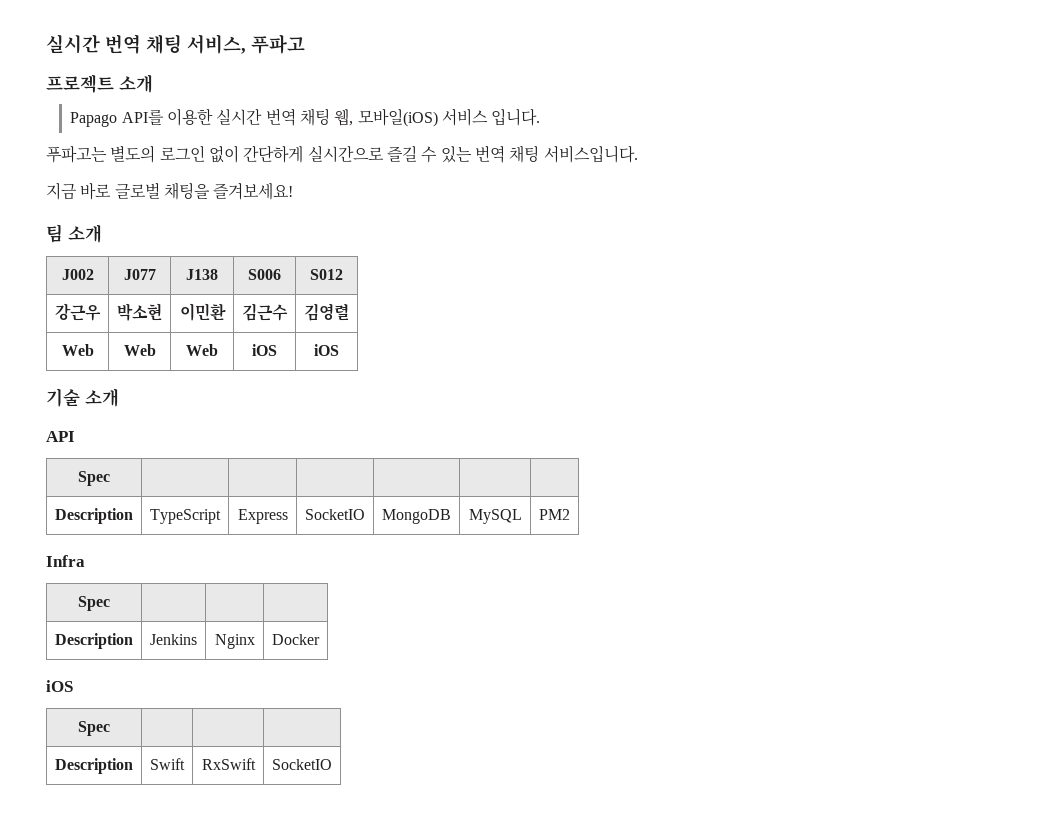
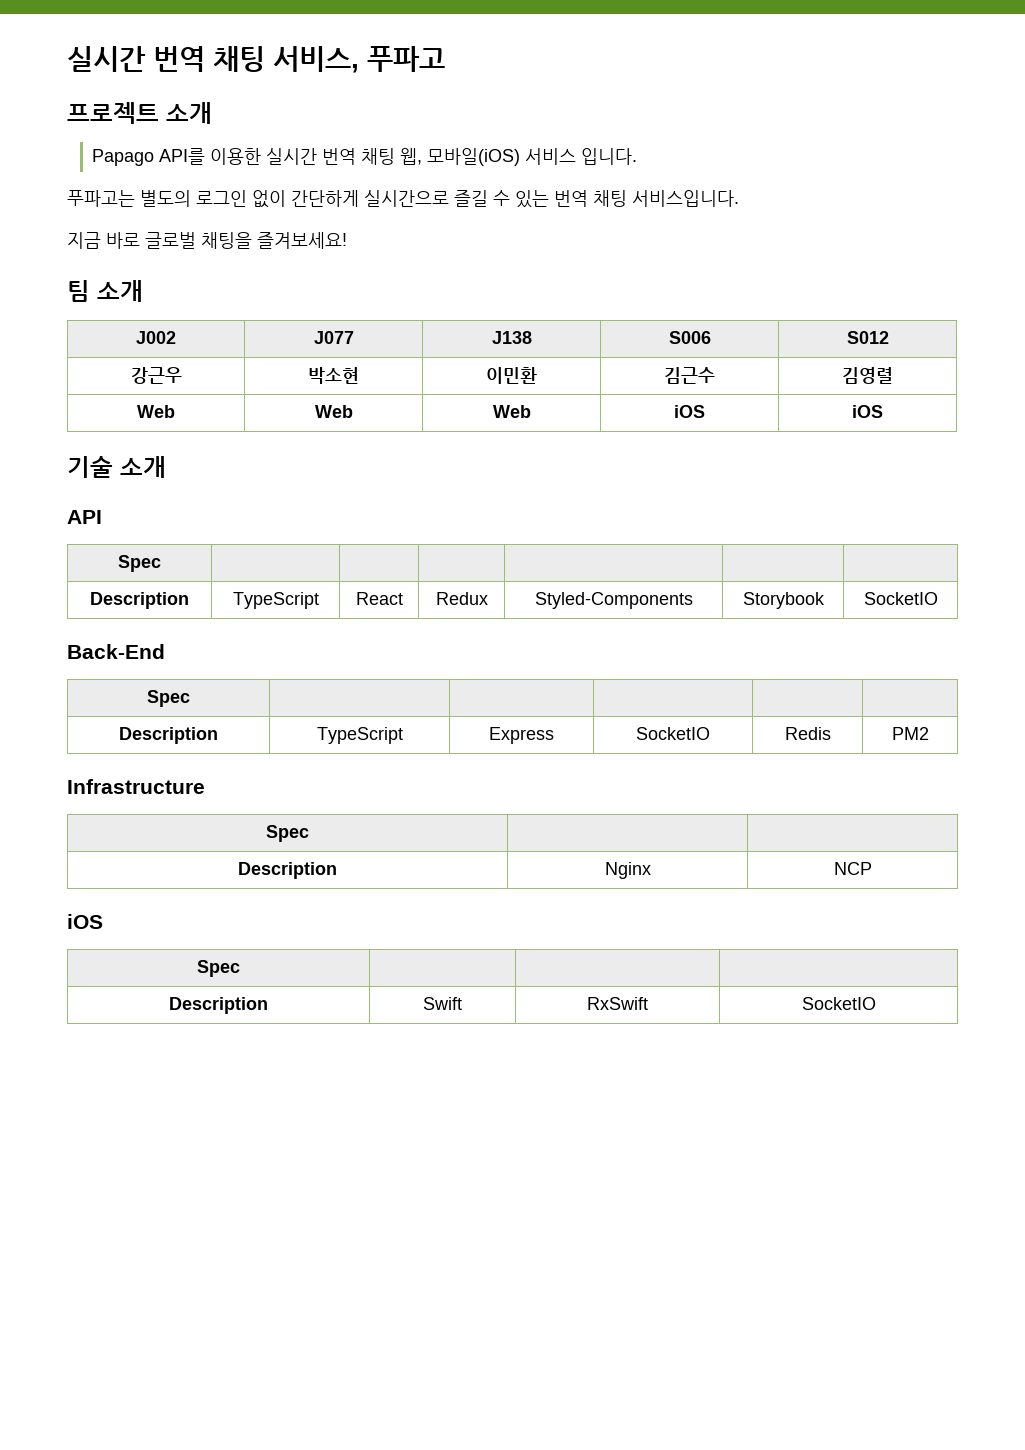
- Description | TypeScript | Express | SocketIO | MongoDB | MySQL | PM2
- Infra
- Spec | | |
- Description | Jenkins | Nginx | Docker
+ Description | TypeScript | React | Redux | Styled-Components | Storybook | SocketIO
+ Back-End
+ Spec | | | | |
+ Description | TypeScript | Express | SocketIO | Redis | PM2
+ Infrastructure
+ Spec | |
+ Description | Nginx | NCP

